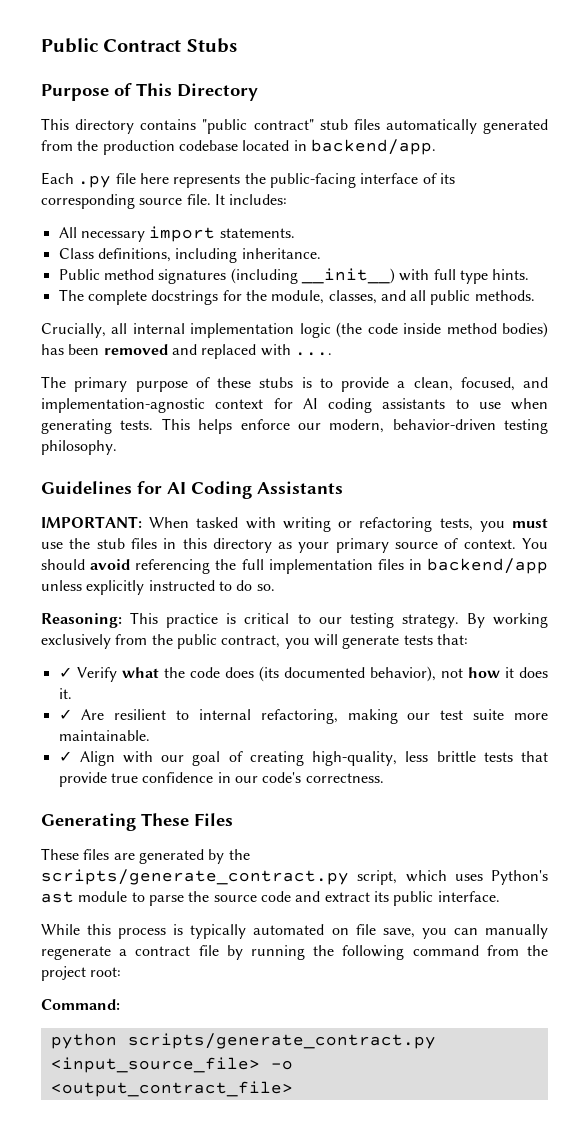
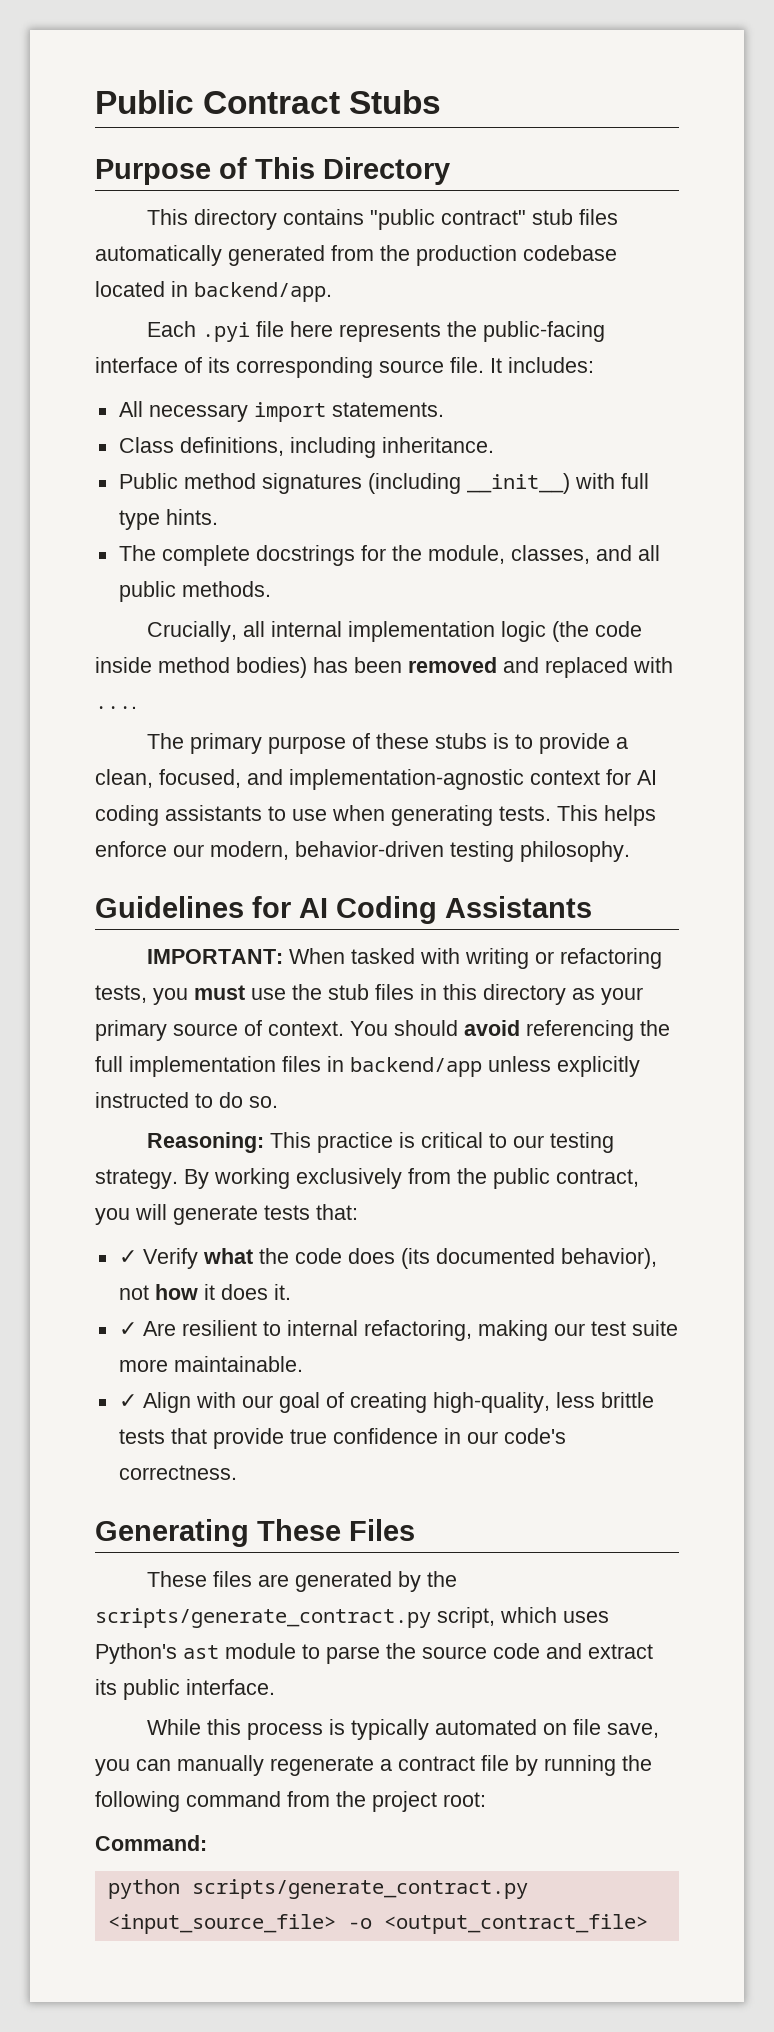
- Each .py file here represents the public-facing interface of its corresponding source file.
+ Each .pyi file here represents the public-facing interface of its corresponding source file.

